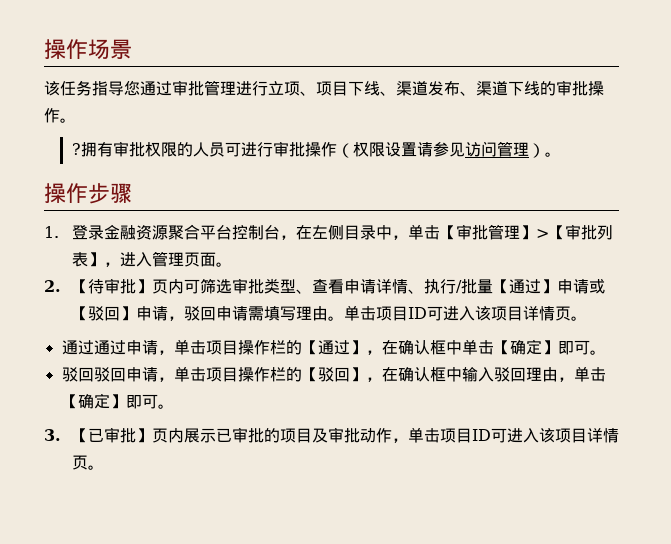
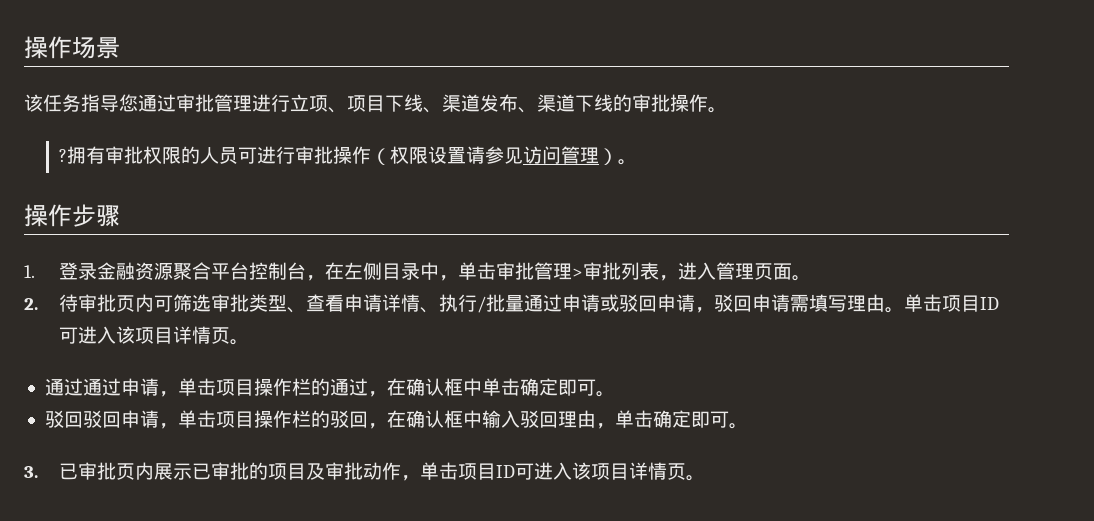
- 1.登录金融资源聚合平台控制台，在左侧目录中，单击【审批管理】>【审批列表】，进入管理页面。
+ 1.登录金融资源聚合平台控制台，在左侧目录中，单击审批管理>审批列表，进入管理页面。
- 2.【待审批】页内可筛选审批类型、查看申请详情、执行/批量【通过】申请或【驳回】申请，驳回申请需填写理由。
+ 2.待审批页内可筛选审批类型、查看申请详情、执行/批量通过申请或驳回申请，驳回申请需填写理由。
- 通过通过申请，单击项目操作栏的【通过】，在确认框中单击【确定】即可。
+ 通过通过申请，单击项目操作栏的通过，在确认框中单击确定即可。
- 驳回驳回申请，单击项目操作栏的【驳回】，在确认框中输入驳回理由，单击【确定】即可。
+ 驳回驳回申请，单击项目操作栏的驳回，在确认框中输入驳回理由，单击确定即可。
- 3.【已审批】页内展示已审批的项目及审批动作，单击项目ID可进入该项目详情页。
+ 3.已审批页内展示已审批的项目及审批动作，单击项目ID可进入该项目详情页。

